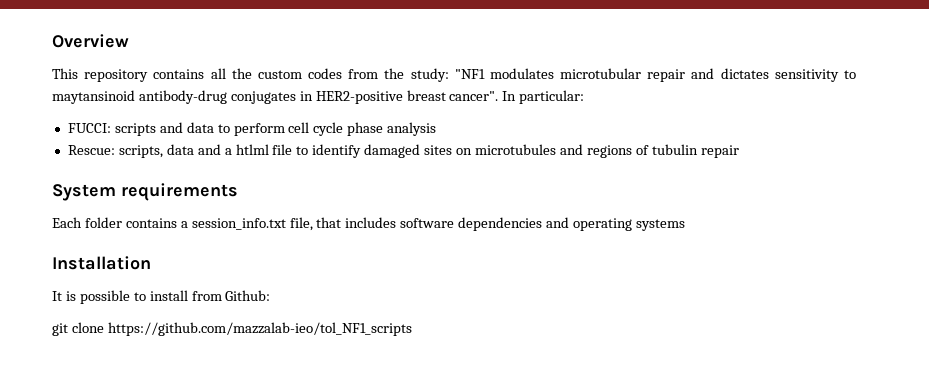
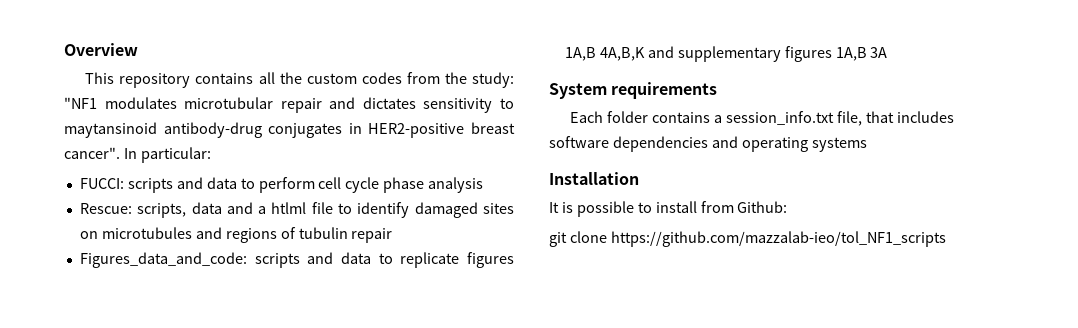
+ Figures_data_and_code: scripts and data to replicate figures 1A,B 4A,B,K and supplementary figures 1A,B 3A

